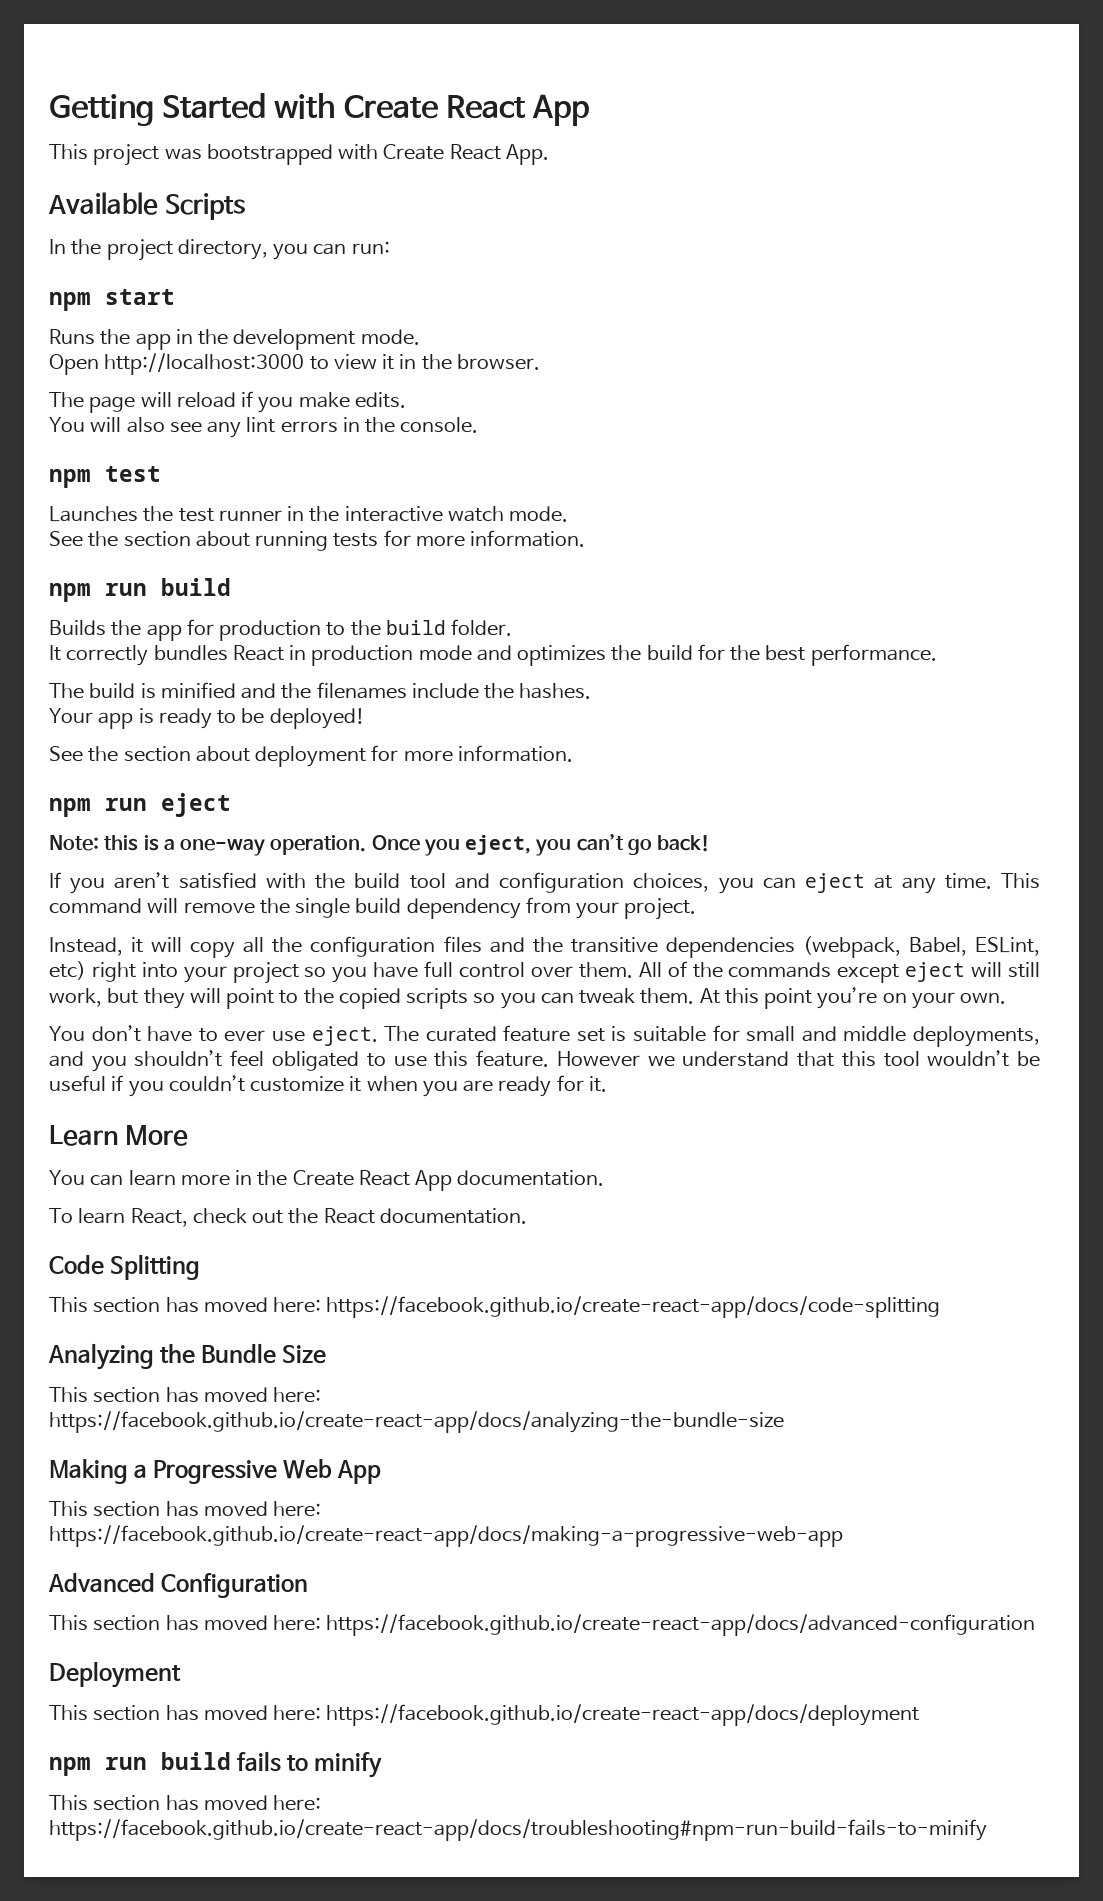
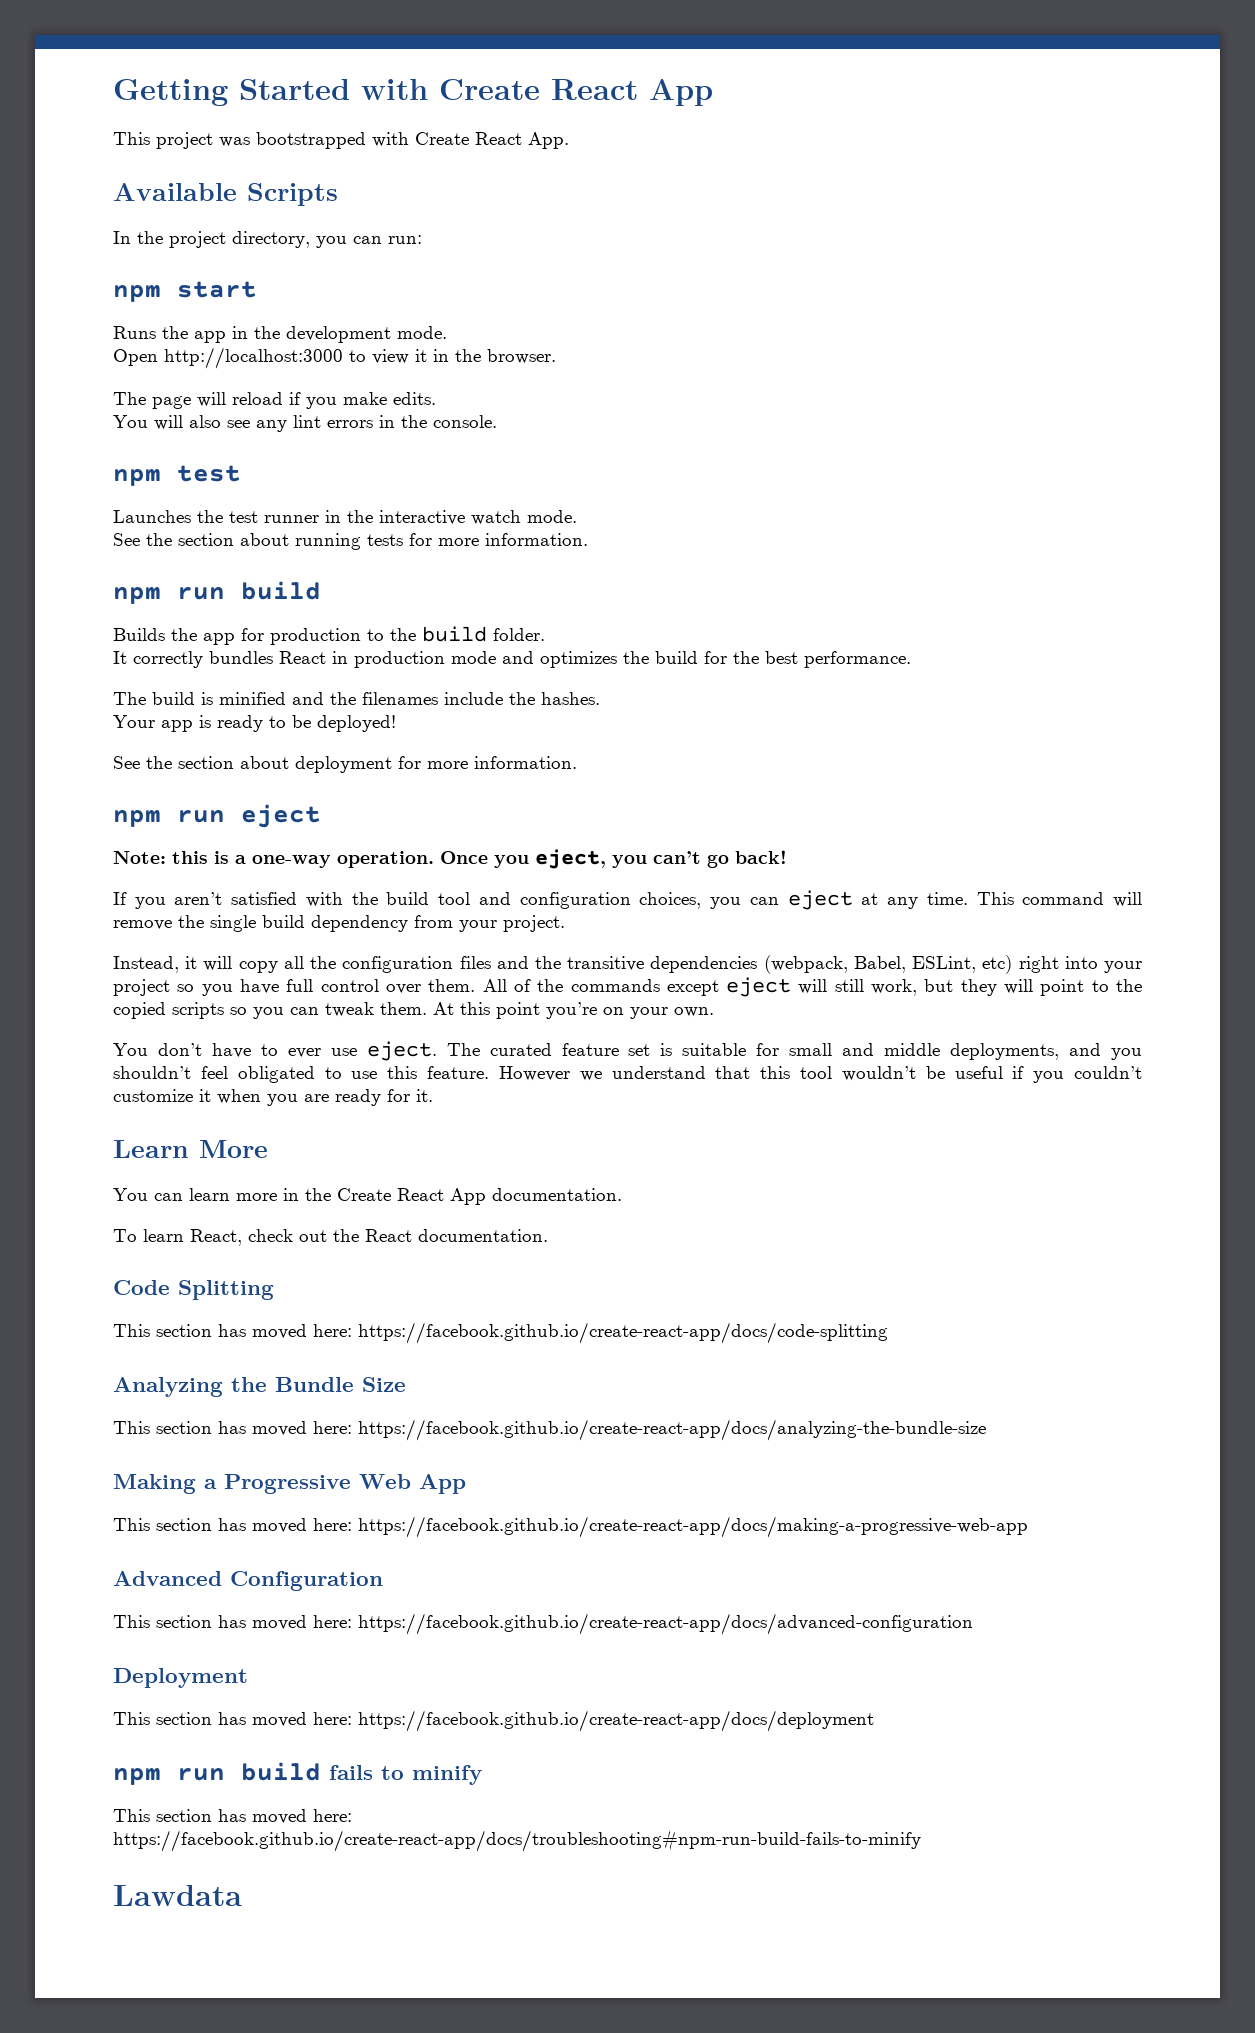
+ Lawdata

